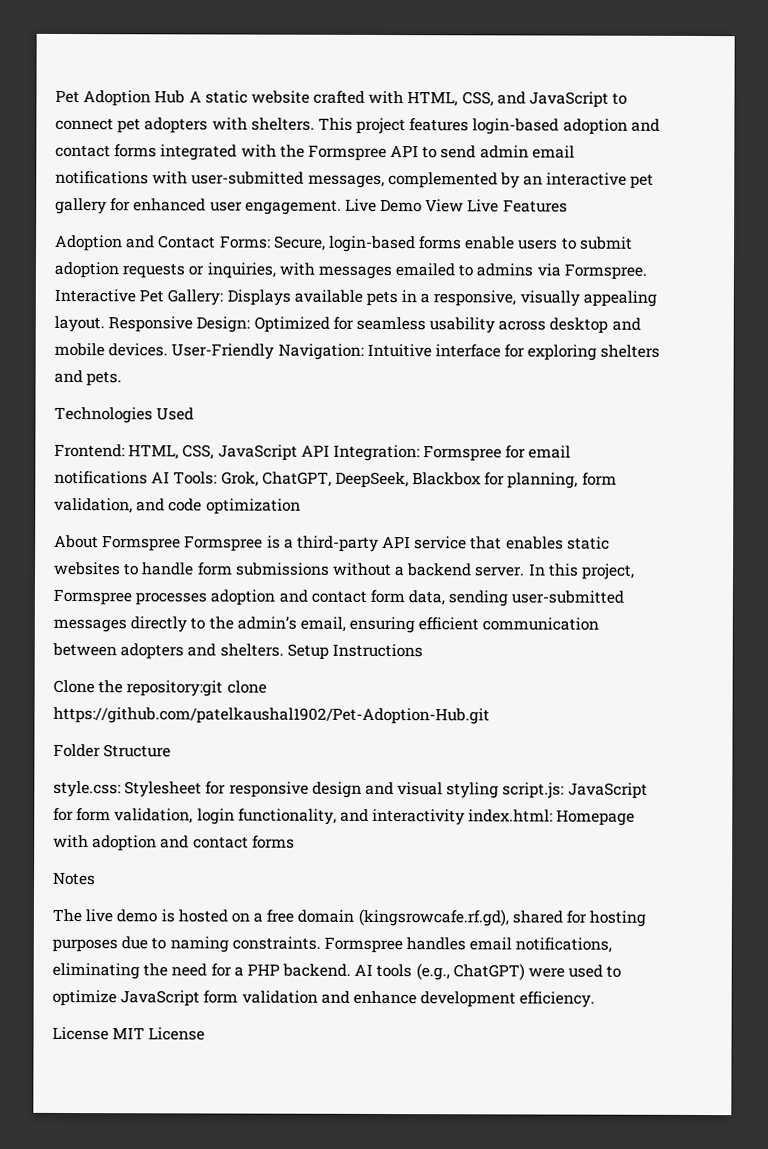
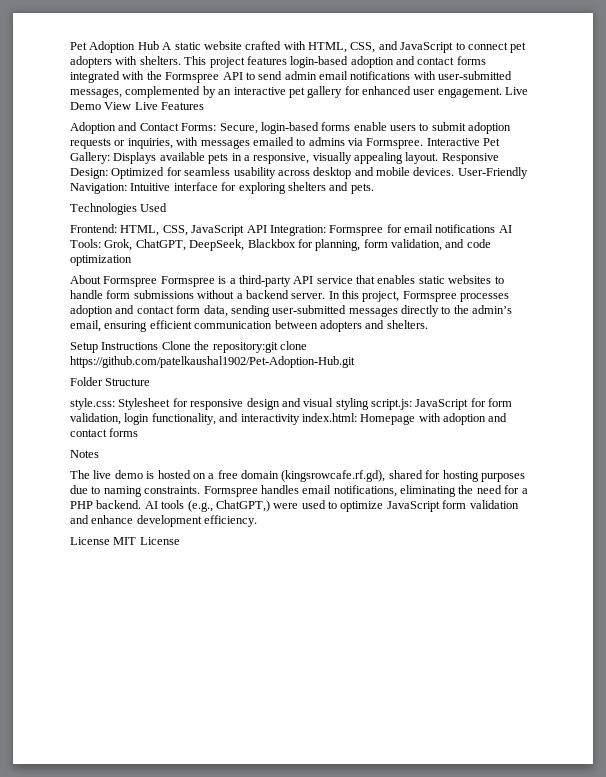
- In this project, Formspree processes adoption and contact form data, sending user-submitted messages directly to the admin’s email, ensuring efficient communication between adopters and shelters. Setup Instructions
- Clone the repository:git clone https://github.com/patelkaushal1902/Pet-Adoption-Hub.git
+ In this project, Formspree processes adoption and contact form data, sending user-submitted messages directly to the admin’s email, ensuring efficient communication between adopters and shelters.
+ Setup Instructions Clone the repository:git clone https://github.com/patelkaushal1902/Pet-Adoption-Hub.git
- AI tools (e.g., ChatGPT) were used to optimize JavaScript form validation and enhance development efficiency.
+ AI tools (e.g., ChatGPT,) were used to optimize JavaScript form validation and enhance development efficiency.

